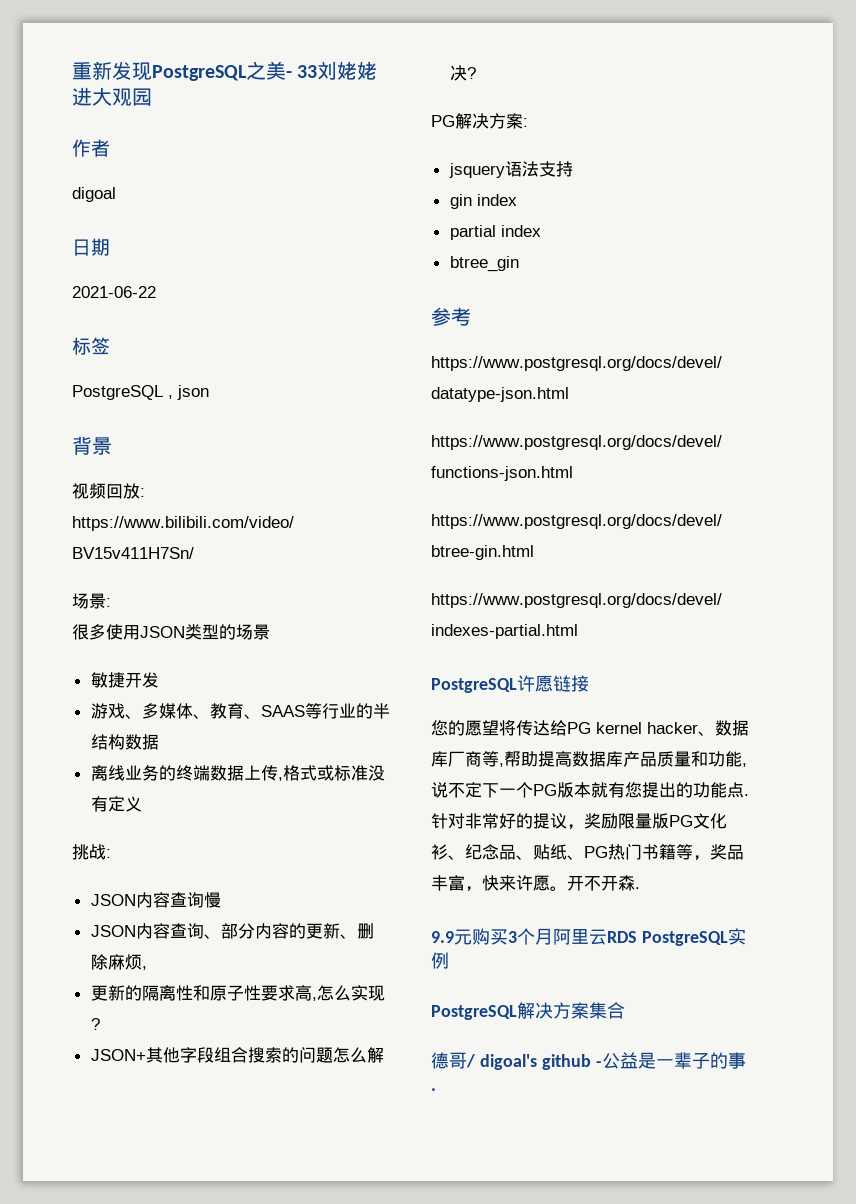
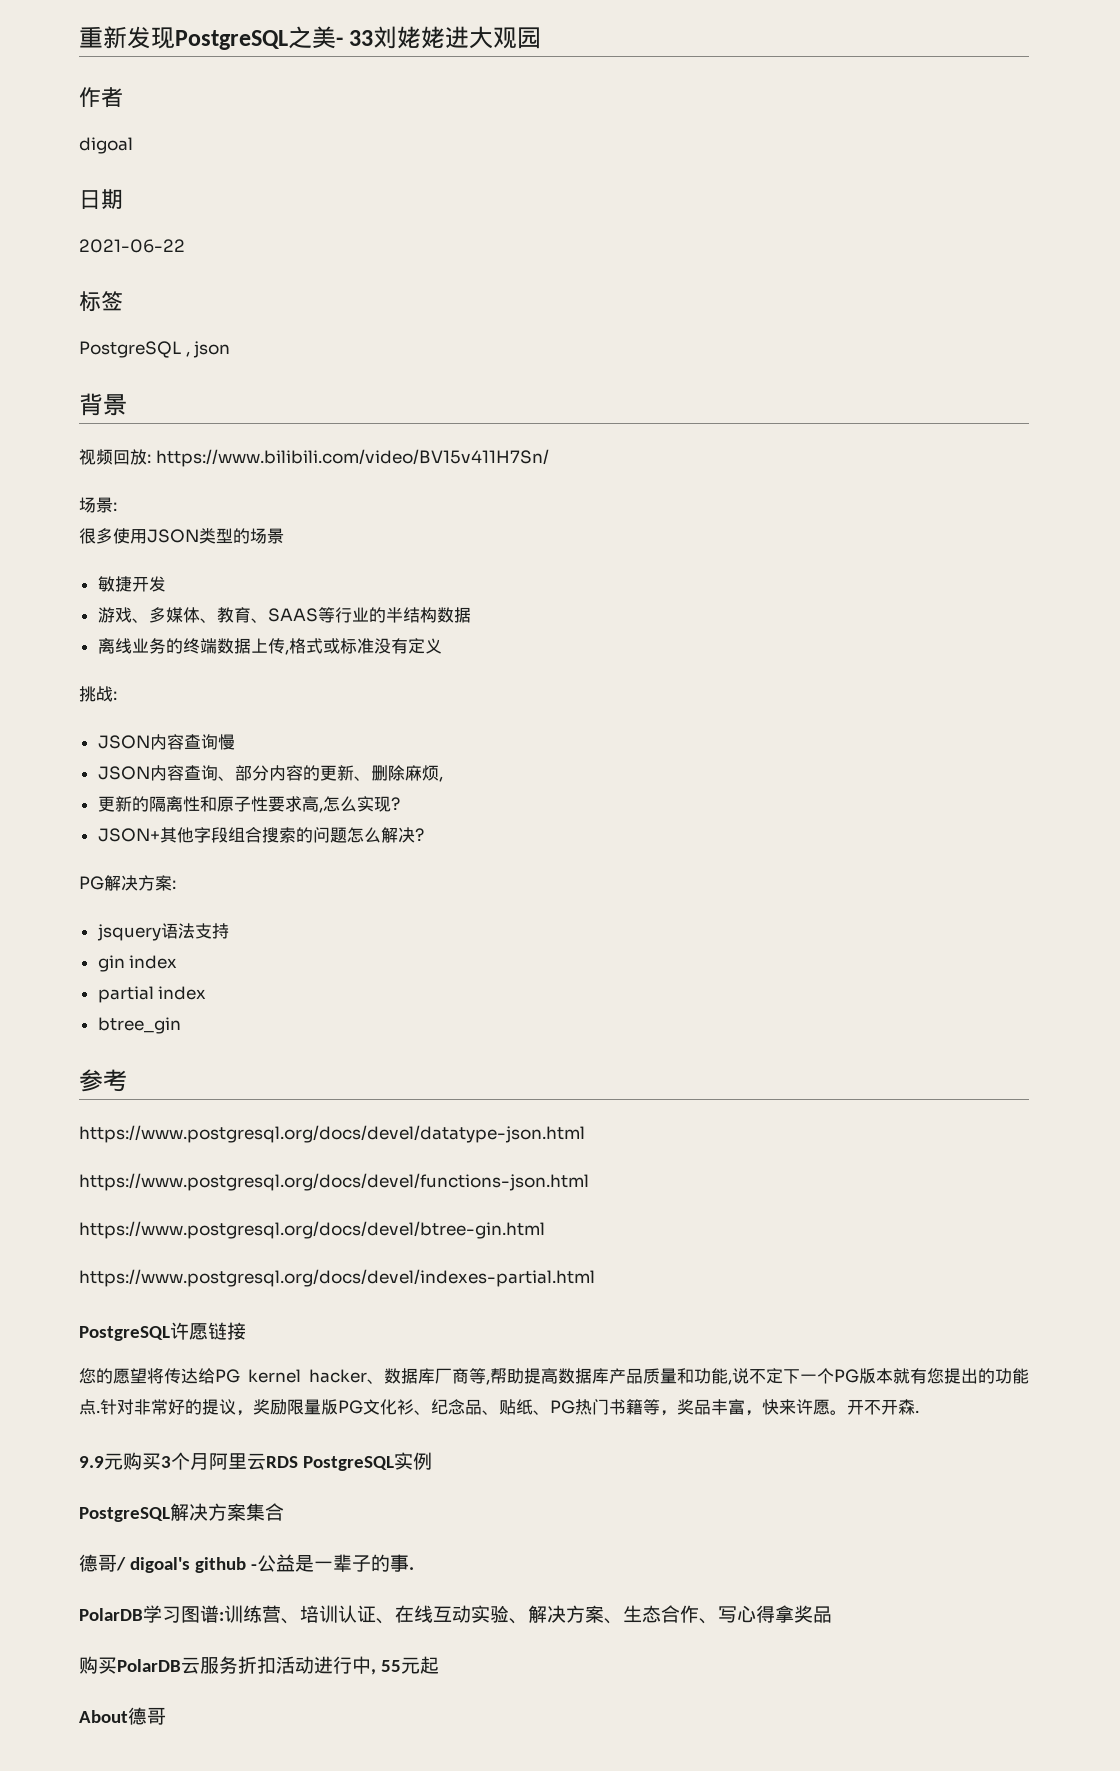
+ PolarDB学习图谱:训练营、培训认证、在线互动实验、解决方案、生态合作、写心得拿奖品
+ 购买PolarDB云服务折扣活动进行中, 55元起
+ About德哥

